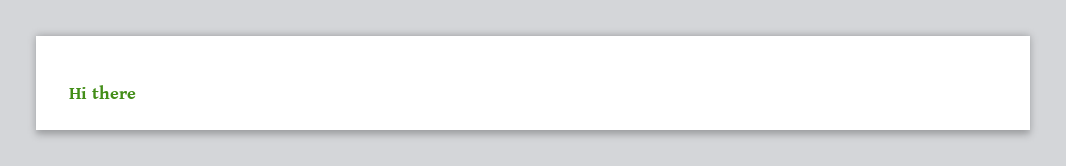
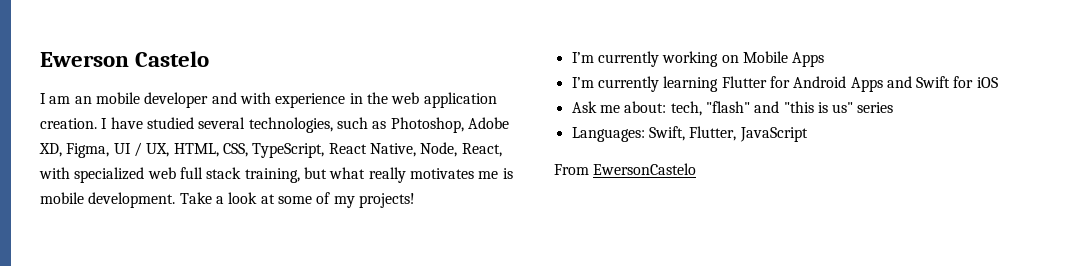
- Hi there
+ Ewerson Castelo
+ I am an mobile developer and with experience in the web application creation. I have studied several technologies, such as Photoshop, Adobe XD, Figma, UI / UX, HTML, CSS, TypeScript, React Native, Node, React, with specialized web full stack training, but what really motivates me is mobile development. Take a look at some of my projects!
+ I’m currently working on Mobile Apps
+ I’m currently learning Flutter for Android Apps and Swift for iOS
+ Ask me about: tech, "flash" and "this is us" series
+ Languages: Swift, Flutter, JavaScript
+ From EwersonCastelo

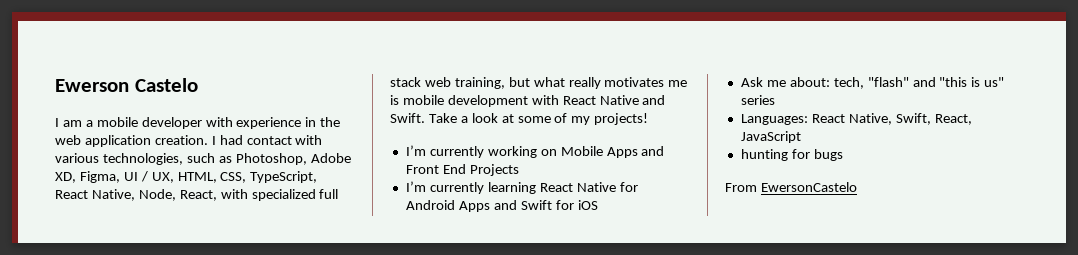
- I am an mobile developer and with experience in the web application creation.
+ I am a mobile developer with experience in the web application creation.
- I have studied several technologies, such as Photoshop, Adobe XD, Figma, UI / UX, HTML, CSS, TypeScript, React Native, Node, React, with specialized web full stack training, but what really motivates me is mobile development.
+ I had contact with various technologies, such as Photoshop, Adobe XD, Figma, UI / UX, HTML, CSS, TypeScript, React Native, Node, React, with specialized full stack web training, but what really motivates me is mobile development with React Native and Swift.
- I’m currently working on Mobile Apps
+ I’m currently working on Mobile Apps and Front End Projects
- I’m currently learning Flutter for Android Apps and Swift for iOS
+ I’m currently learning React Native for Android Apps and Swift for iOS
- Languages: Swift, Flutter, JavaScript
+ Languages: React Native, Swift, React, JavaScript
+ hunting for bugs

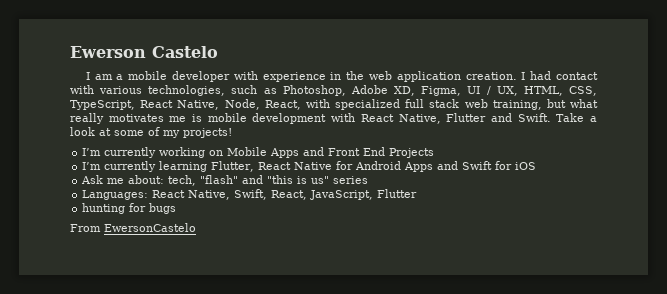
- I had contact with various technologies, such as Photoshop, Adobe XD, Figma, UI / UX, HTML, CSS, TypeScript, React Native, Node, React, with specialized full stack web training, but what really motivates me is mobile development with React Native and Swift.
+ I had contact with various technologies, such as Photoshop, Adobe XD, Figma, UI / UX, HTML, CSS, TypeScript, React Native, Node, React, with specialized full stack web training, but what really motivates me is mobile development with React Native, Flutter and Swift.
- I’m currently learning React Native for Android Apps and Swift for iOS
+ I’m currently learning Flutter, React Native for Android Apps and Swift for iOS
- Languages: React Native, Swift, React, JavaScript
+ Languages: React Native, Swift, React, JavaScript, Flutter

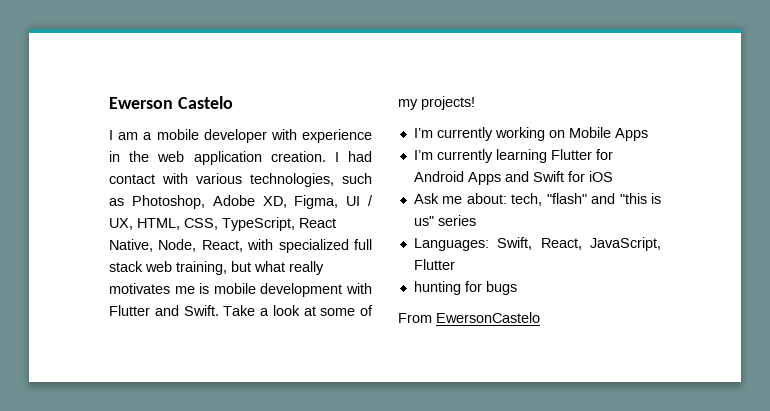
- I had contact with various technologies, such as Photoshop, Adobe XD, Figma, UI / UX, HTML, CSS, TypeScript, React Native, Node, React, with specialized full stack web training, but what really motivates me is mobile development with React Native, Flutter and Swift.
+ I had contact with various technologies, such as Photoshop, Adobe XD, Figma, UI / UX, HTML, CSS, TypeScript, React Native, Node, React, with specialized full stack web training, but what really motivates me is mobile development with Flutter and Swift.
- I’m currently working on Mobile Apps and Front End Projects
+ I’m currently working on Mobile Apps
- I’m currently learning Flutter, React Native for Android Apps and Swift for iOS
+ I’m currently learning Flutter for Android Apps and Swift for iOS
- Languages: React Native, Swift, React, JavaScript, Flutter
+ Languages: Swift, React, JavaScript, Flutter

